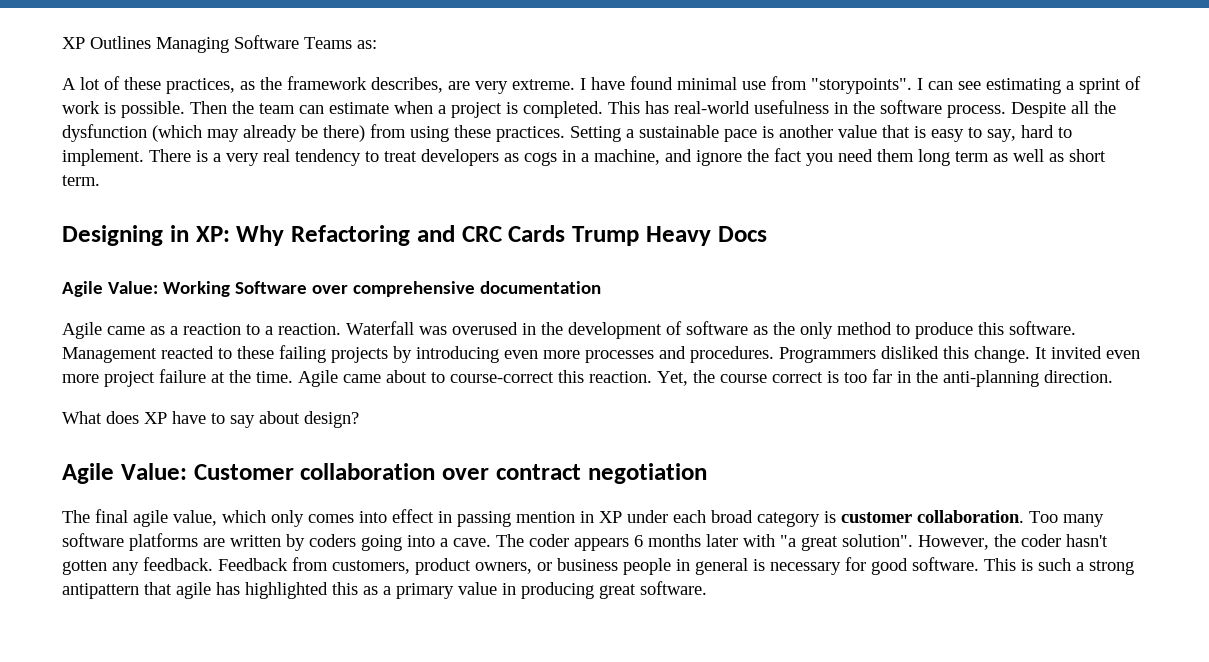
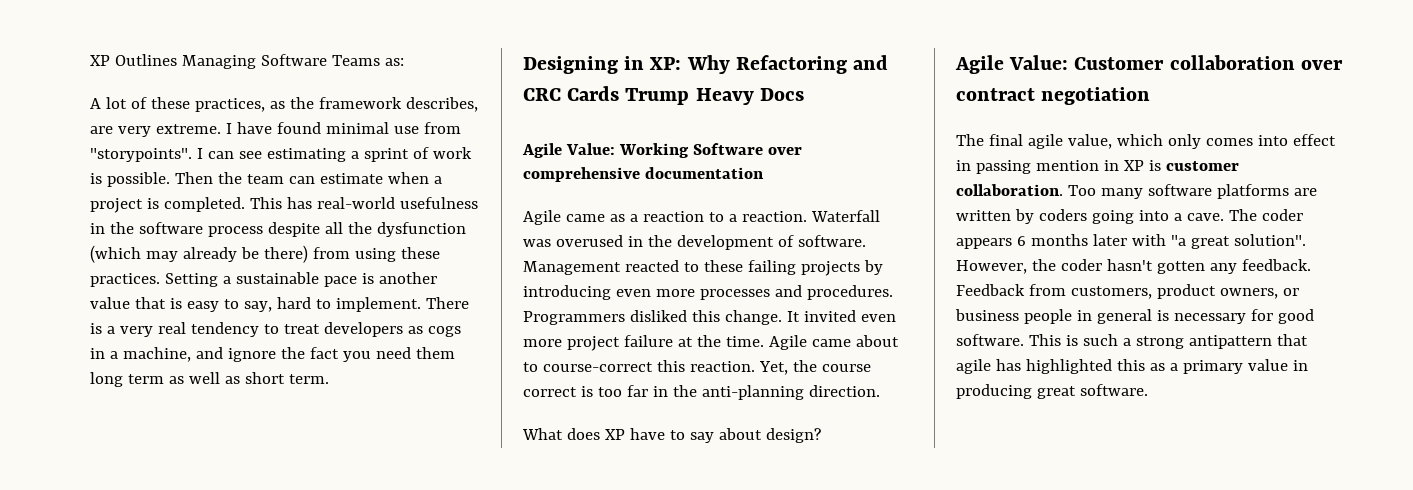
- This has real-world usefulness in the software process. Despite all the dysfunction (which may already be there) from using these practices.
+ This has real-world usefulness in the software process despite all the dysfunction (which may already be there) from using these practices.
- Waterfall was overused in the development of software as the only method to produce this software.
+ Waterfall was overused in the development of software.
- The final agile value, which only comes into effect in passing mention in XP under each broad category is customer collaboration.
+ The final agile value, which only comes into effect in passing mention in XP is customer collaboration.

